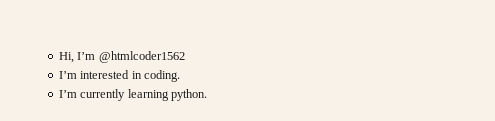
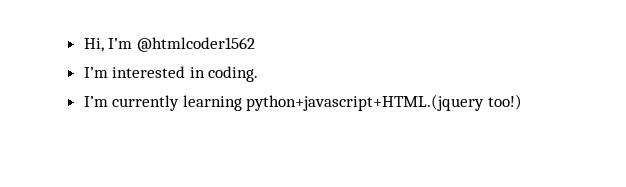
- I’m currently learning python.
+ I’m currently learning python+javascript+HTML.(jquery too!)

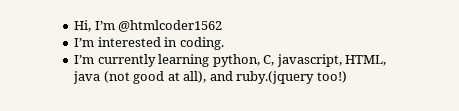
- I’m currently learning python+javascript+HTML.(jquery too!)
+ I’m currently learning python, C, javascript, HTML, java (not good at all), and ruby.(jquery too!)

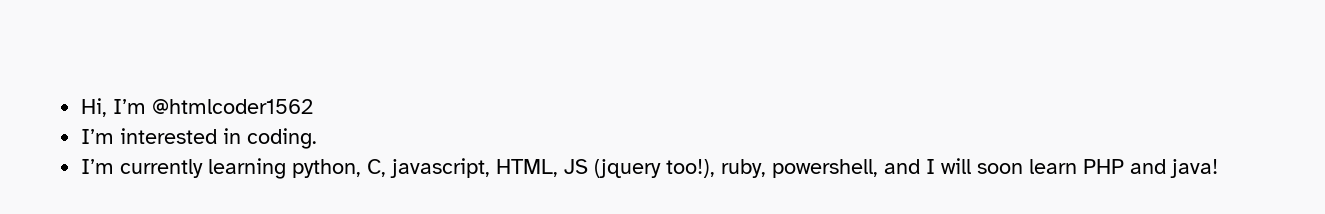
- I’m currently learning python, C, javascript, HTML, java (not good at all), and ruby.(jquery too!)
+ I’m currently learning python, C, javascript, HTML, JS (jquery too!), ruby, powershell, and I will soon learn PHP and java!

